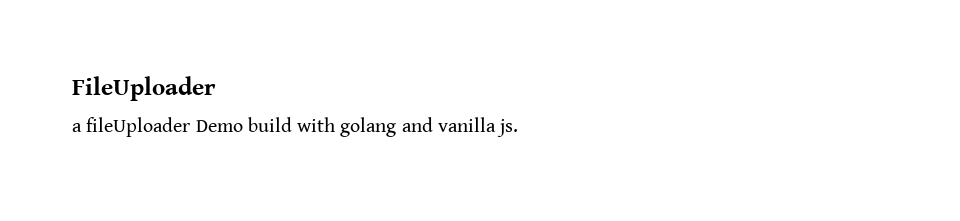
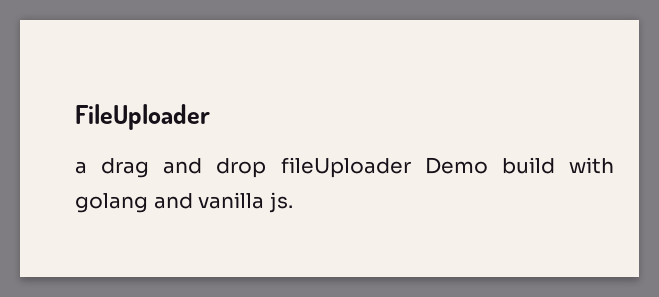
- a fileUploader Demo build with golang and vanilla js.
+ a drag and drop fileUploader Demo build with golang and vanilla js.

